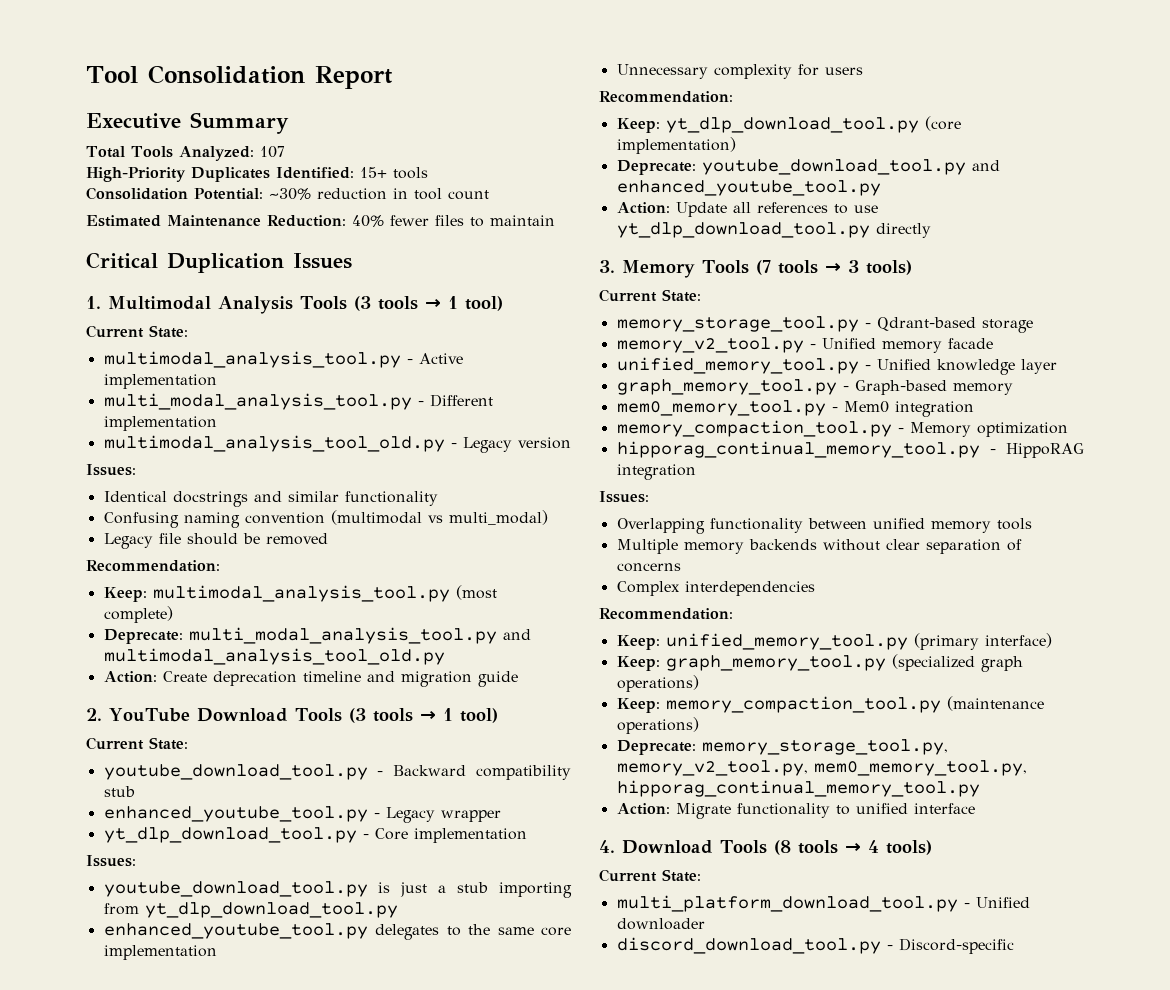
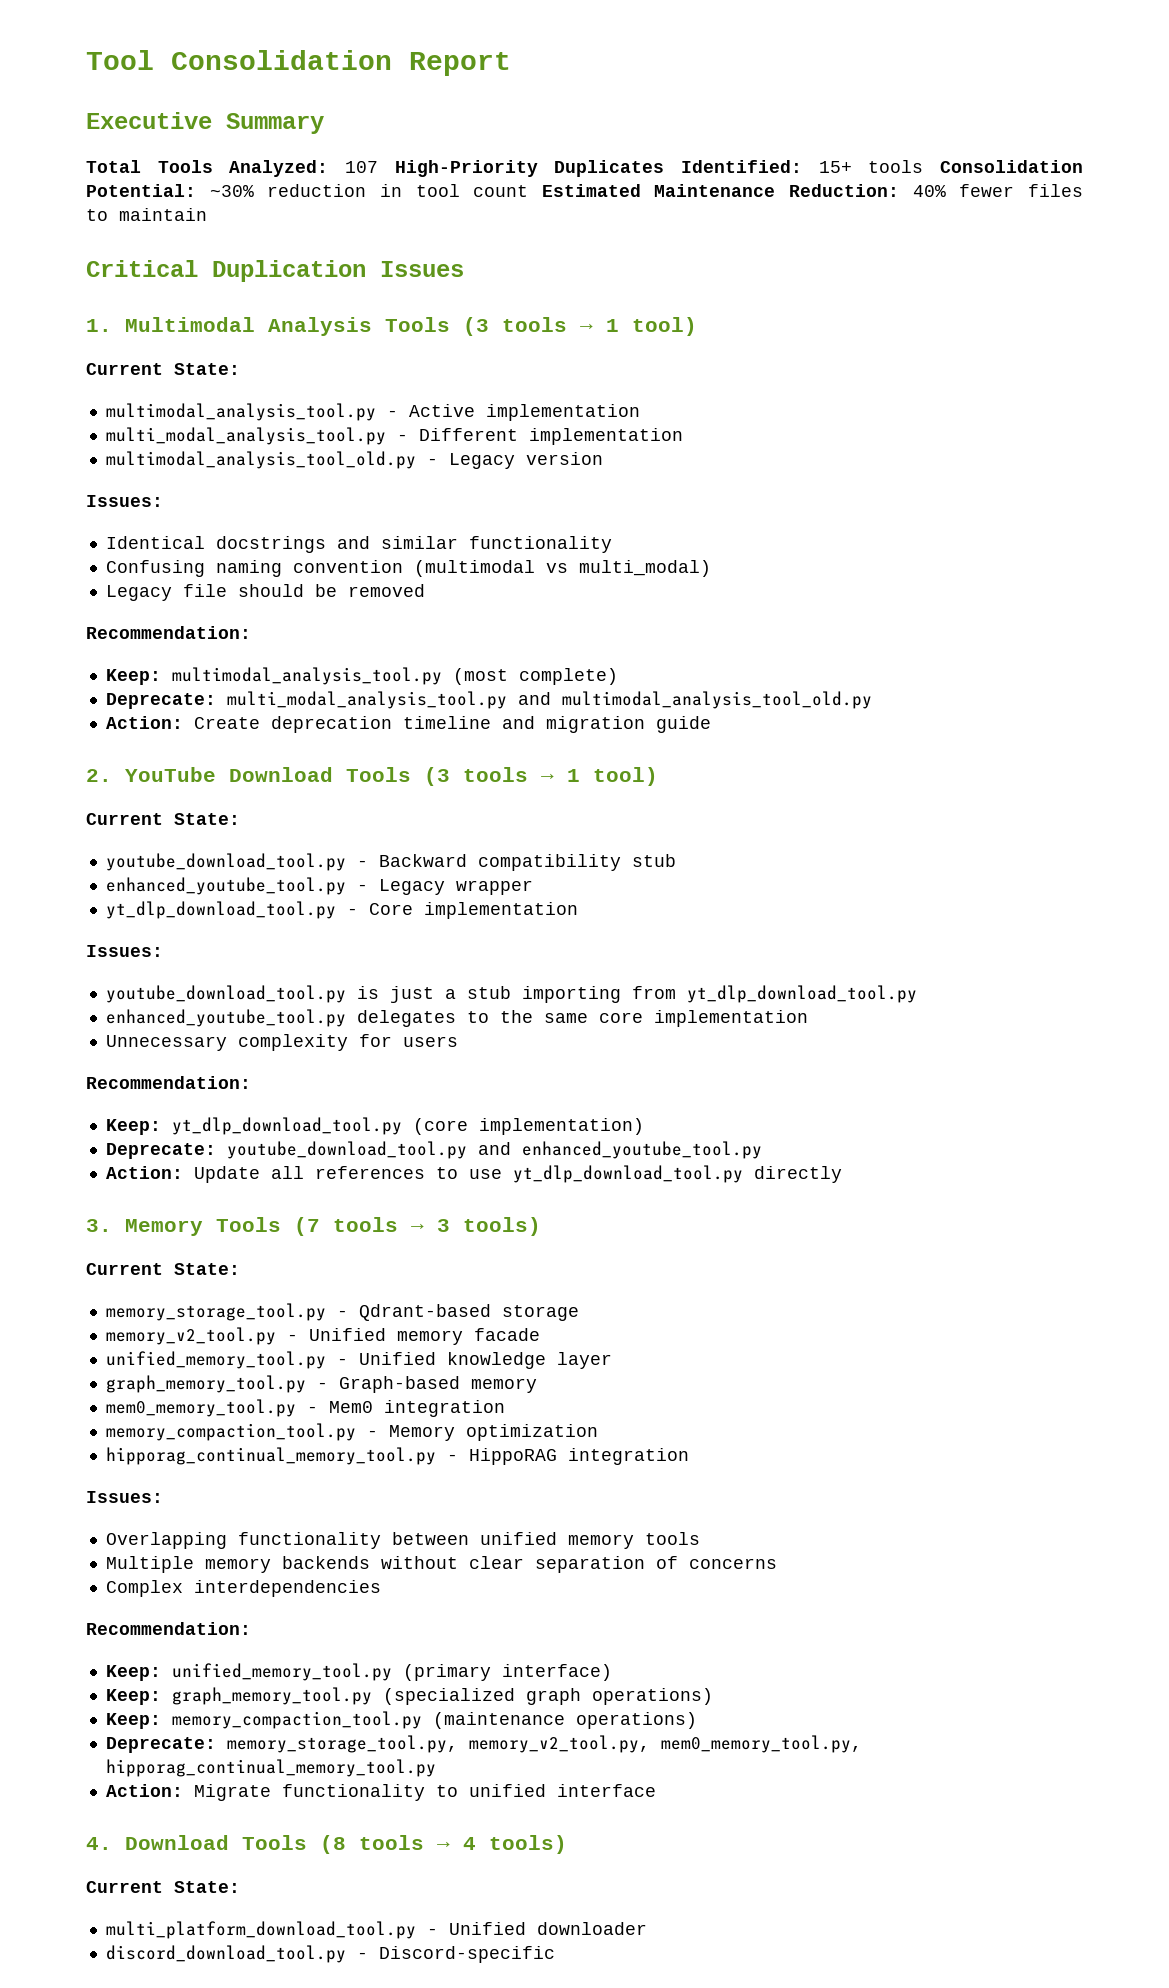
- Total Tools Analyzed: 107
- High-Priority Duplicates Identified: 15+ tools
- Consolidation Potential: ~30% reduction in tool count
- Estimated Maintenance Reduction: 40% fewer files to maintain
+ Total Tools Analyzed: 107 High-Priority Duplicates Identified: 15+ tools Consolidation Potential: ~30% reduction in tool count Estimated Maintenance Reduction: 40% fewer files to maintain

